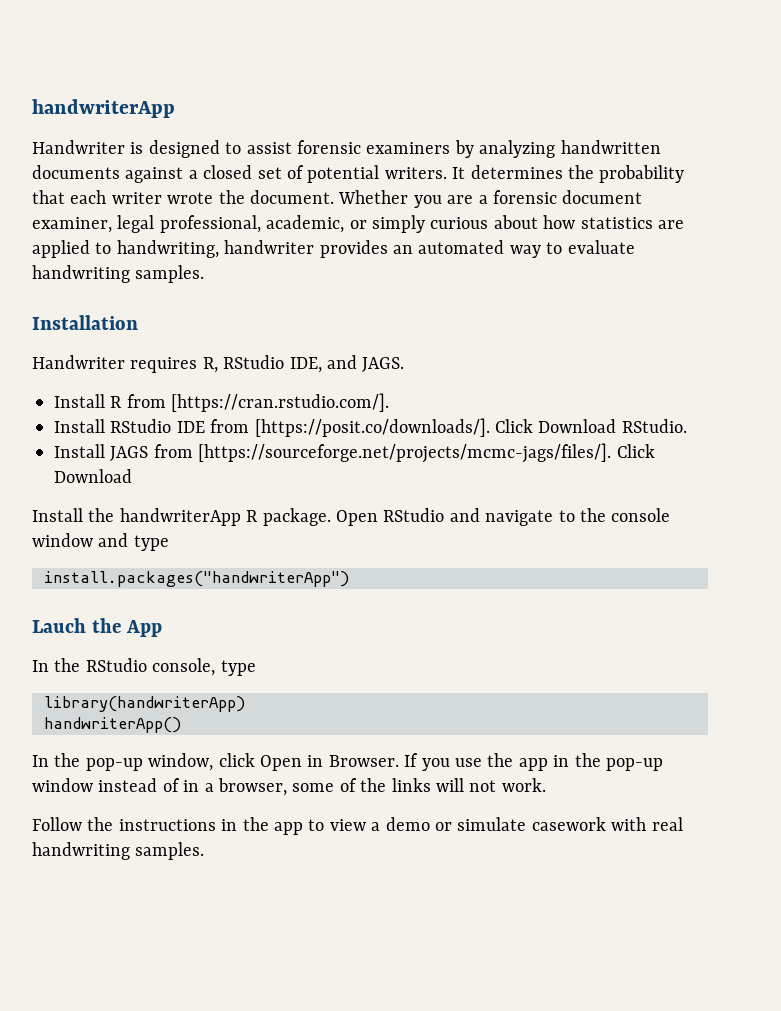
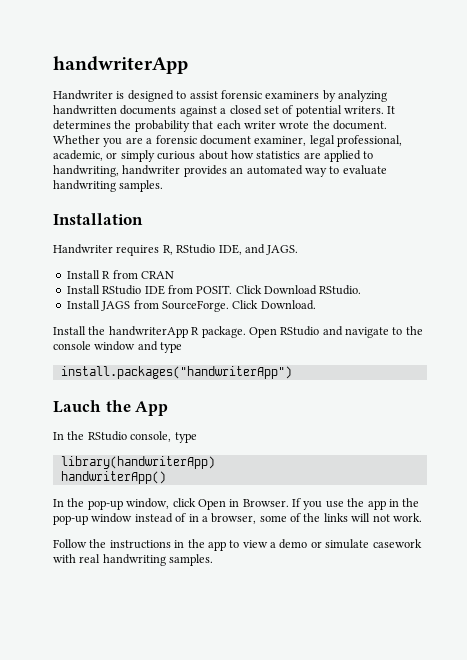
- Install R from [https://cran.rstudio.com/].
+ Install R from CRAN
- Install RStudio IDE from [https://posit.co/downloads/]. Click Download RStudio.
+ Install RStudio IDE from POSIT. Click Download RStudio.
- Install JAGS from [https://sourceforge.net/projects/mcmc-jags/files/]. Click Download
+ Install JAGS from SourceForge. Click Download.

